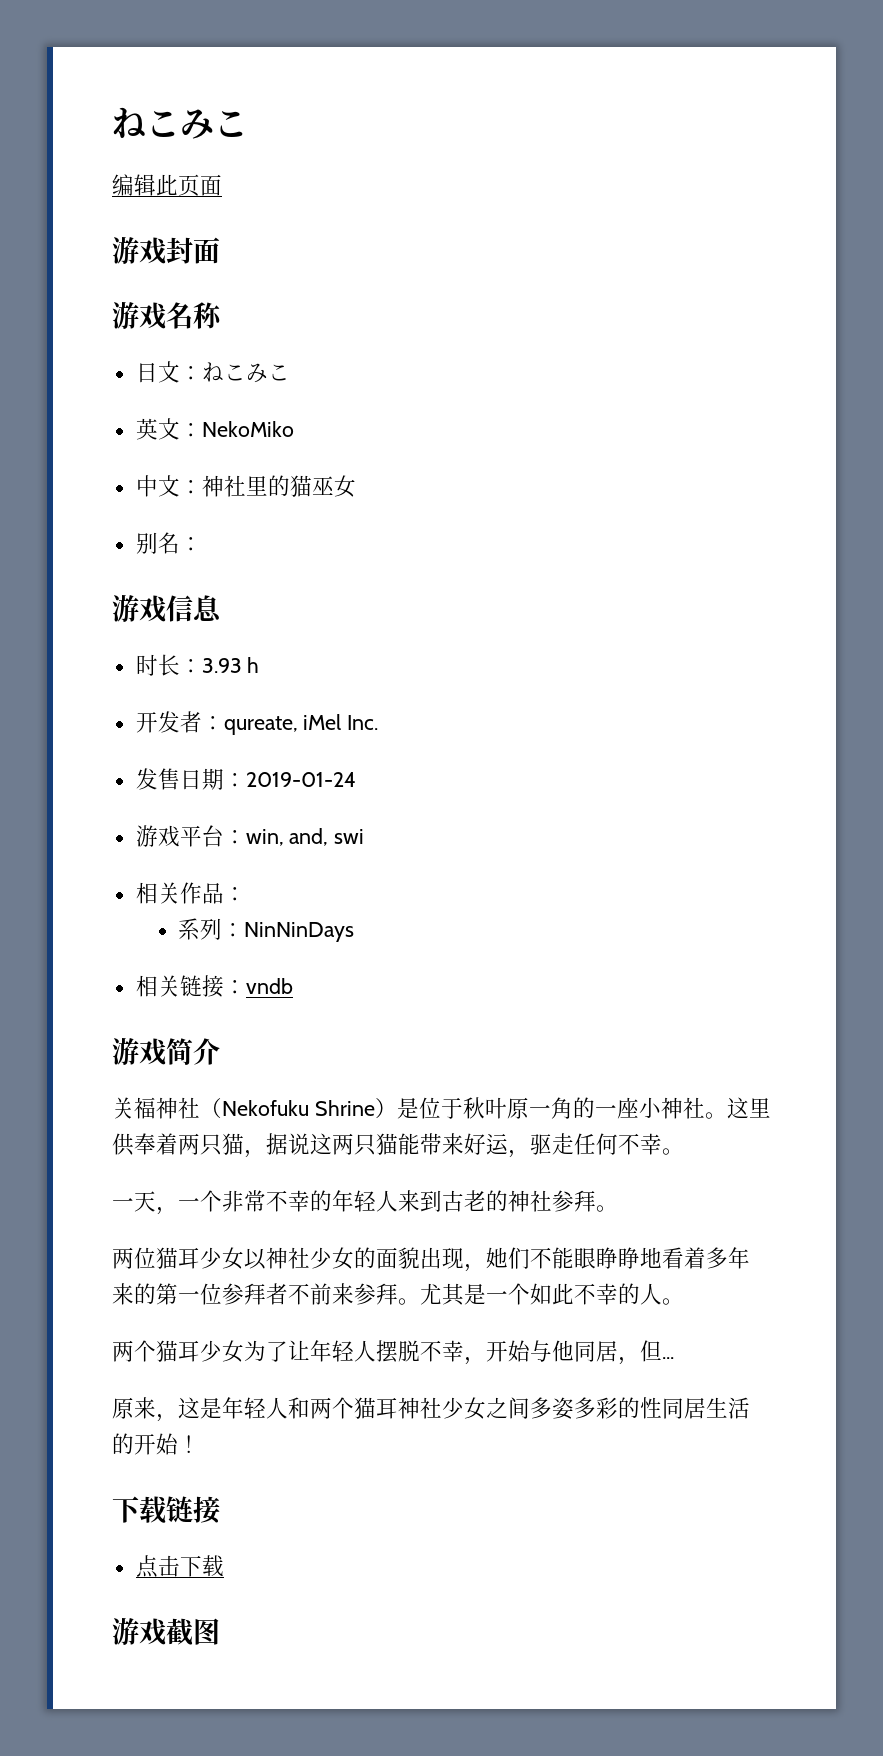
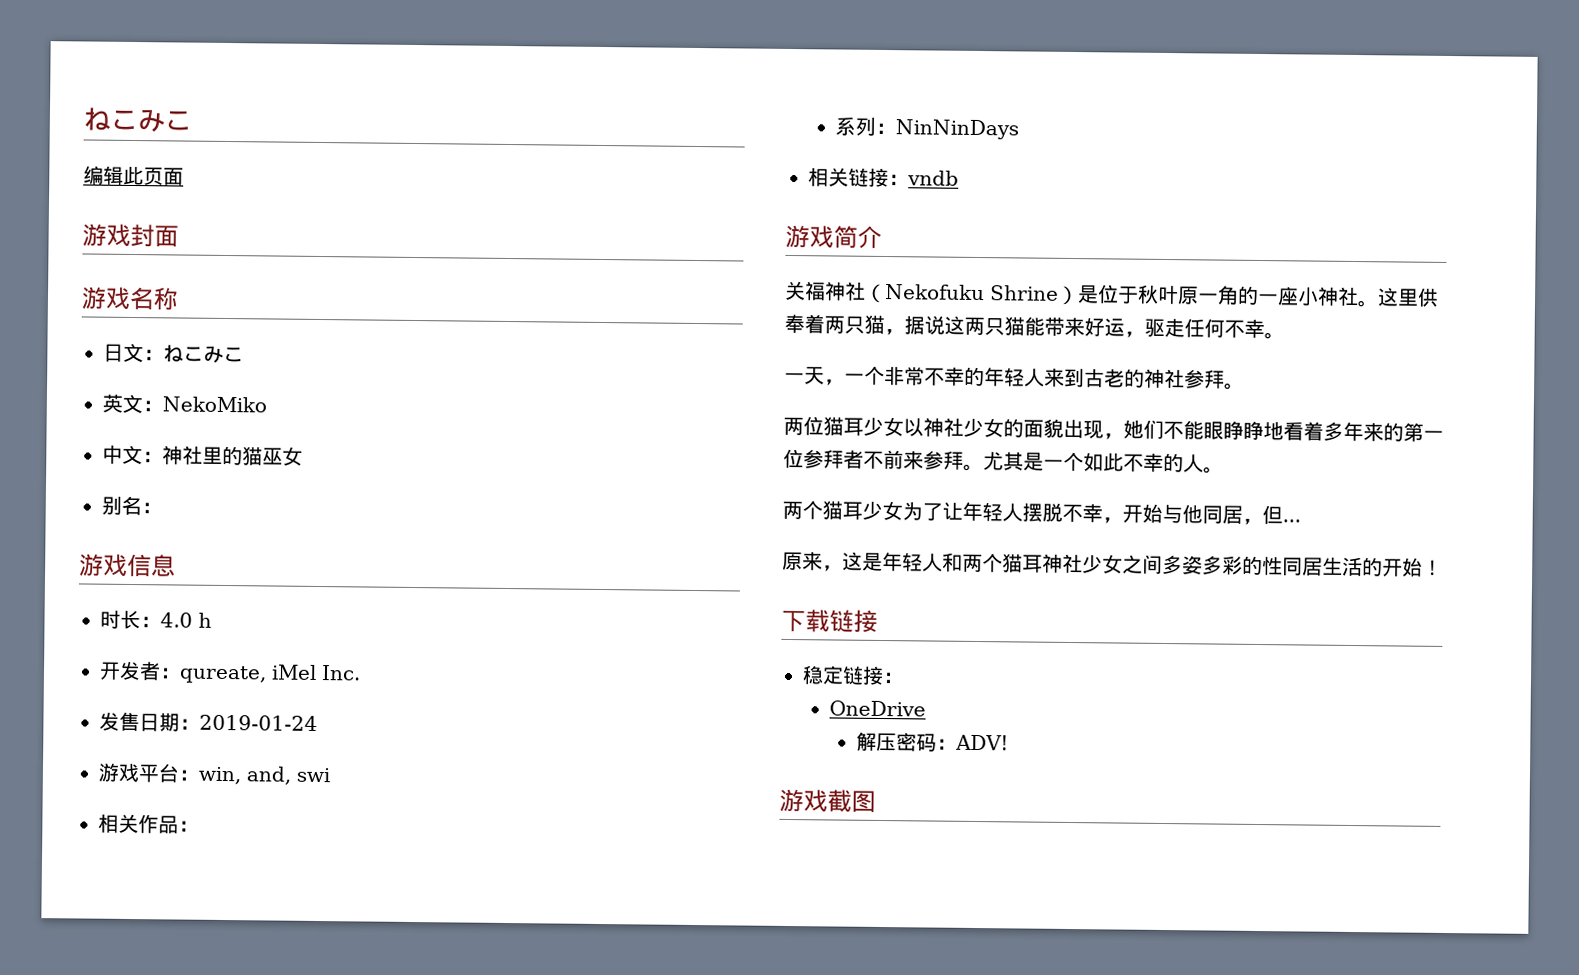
- 时长：3.93 h
+ 时长：4.0 h
- 点击下载
+ 稳定链接：
+ OneDrive
+ 解压密码：ADV!

